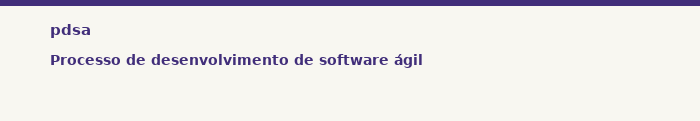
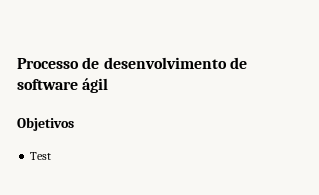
- pdsa
+ Objetivos
+ Test

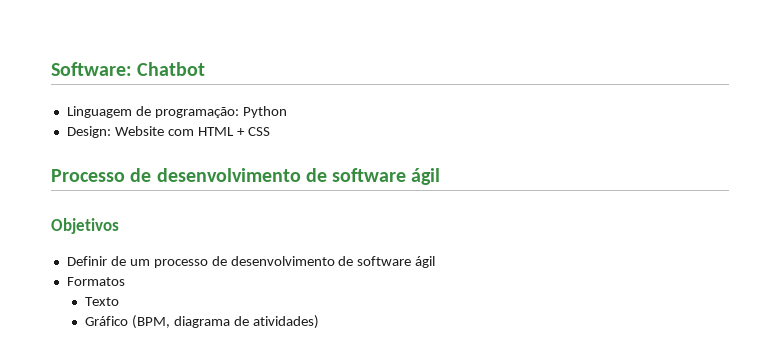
+ Software: Chatbot
+ Linguagem de programação: Python
+ Design: Website com HTML + CSS
- Test
+ Definir de um processo de desenvolvimento de software ágil
+ Formatos
+ Texto
+ Gráfico (BPM, diagrama de atividades)

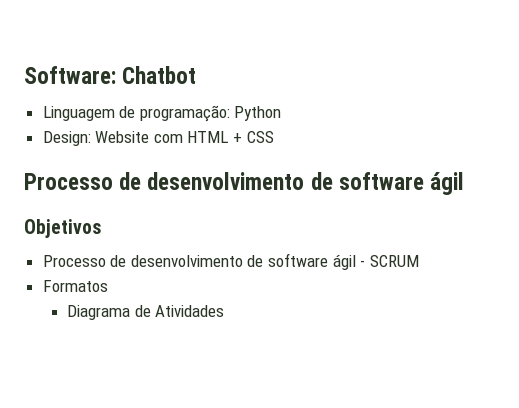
- Definir de um processo de desenvolvimento de software ágil
+ Processo de desenvolvimento de software ágil - SCRUM
- Texto
- Gráfico (BPM, diagrama de atividades)
+ Diagrama de Atividades

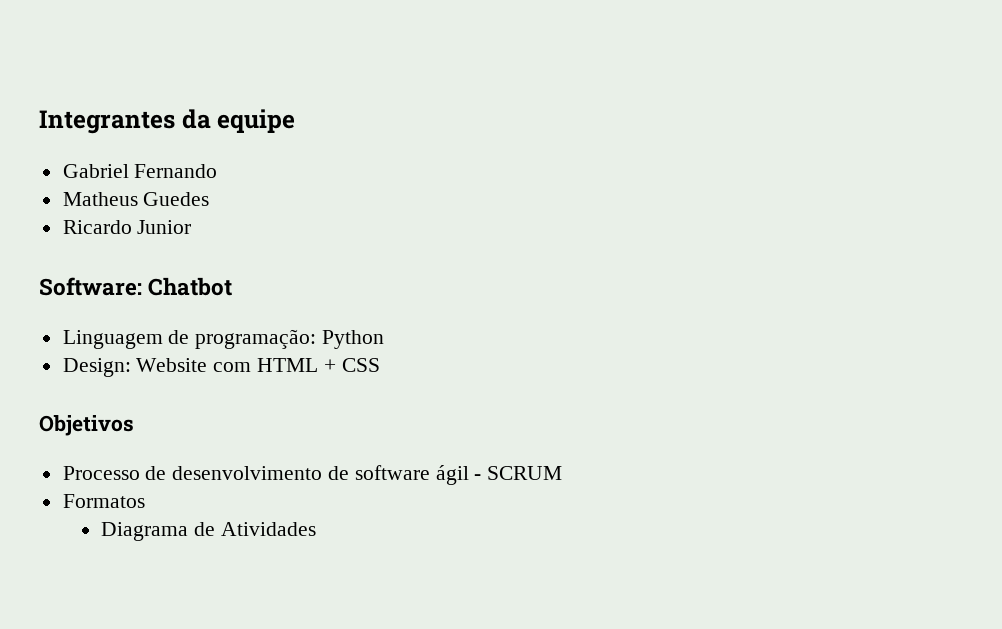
+ Integrantes da equipe
+ Gabriel Fernando
+ Matheus Guedes
+ Ricardo Junior
  Design: Website com HTML + CSS
- Processo de desenvolvimento de software ágil

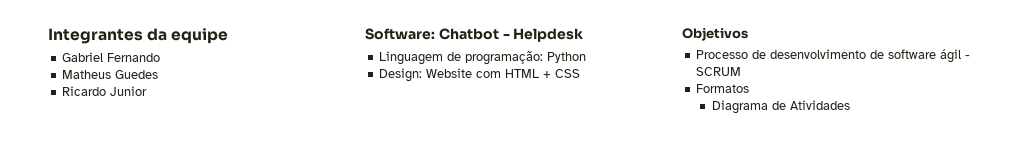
- Software: Chatbot
+ Software: Chatbot - Helpdesk

